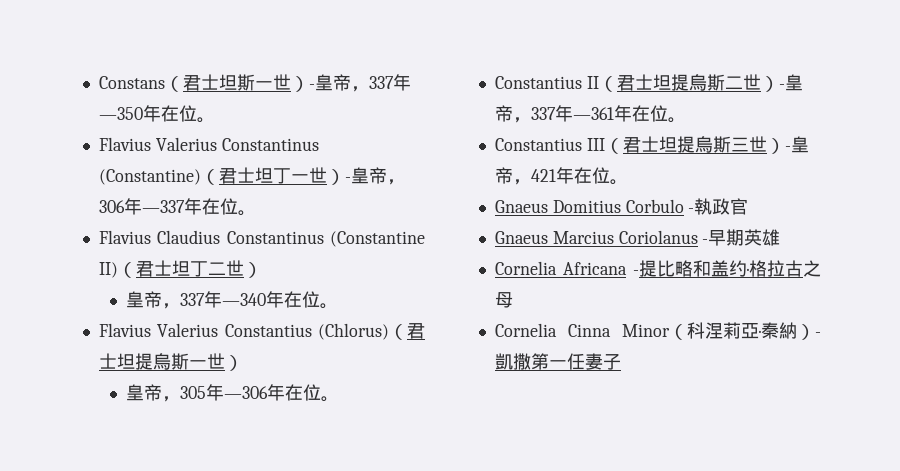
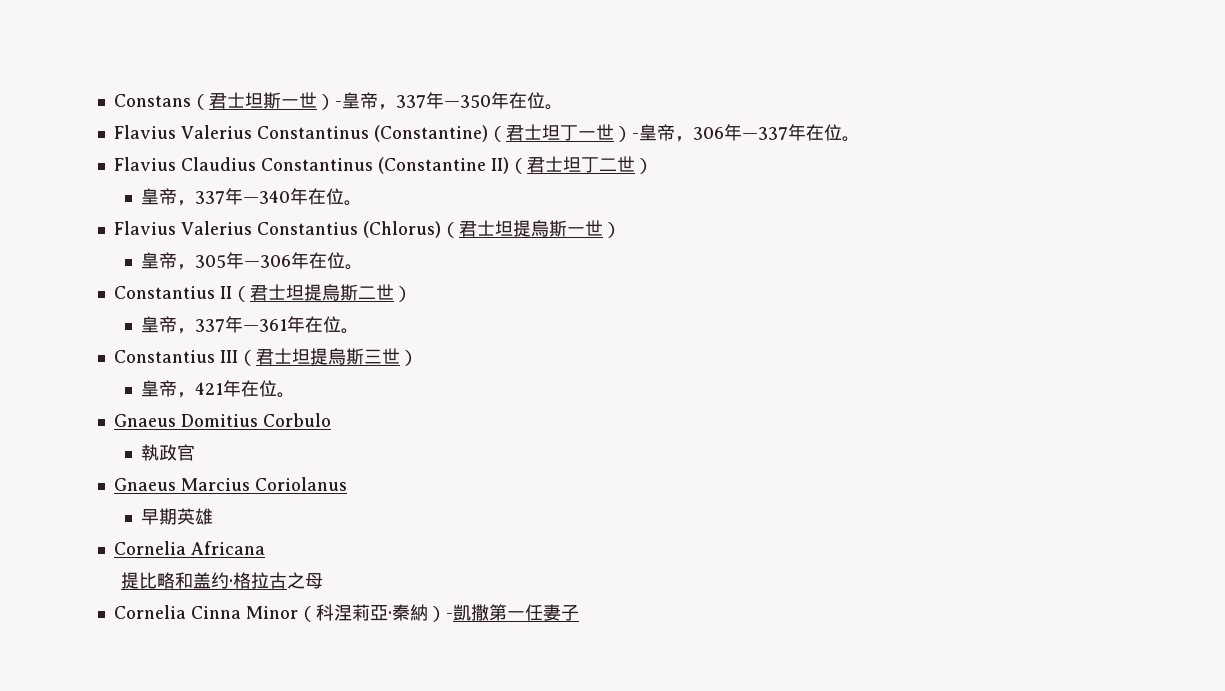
- Constantius II（君士坦提烏斯二世）-皇帝，337年—361年在位。
+ Constantius II（君士坦提烏斯二世）
+ 皇帝，337年—361年在位。
- Constantius III（君士坦提烏斯三世）-皇帝，421年在位。
+ Constantius III（君士坦提烏斯三世）
+ 皇帝，421年在位。
- Gnaeus Domitius Corbulo -執政官
+ Gnaeus Domitius Corbulo
+ 執政官
- Gnaeus Marcius Coriolanus -早期英雄
+ Gnaeus Marcius Coriolanus
+ 早期英雄
- Cornelia Africana -提比略和盖约·格拉古之母
+ Cornelia Africana
+ 提比略和盖约·格拉古之母

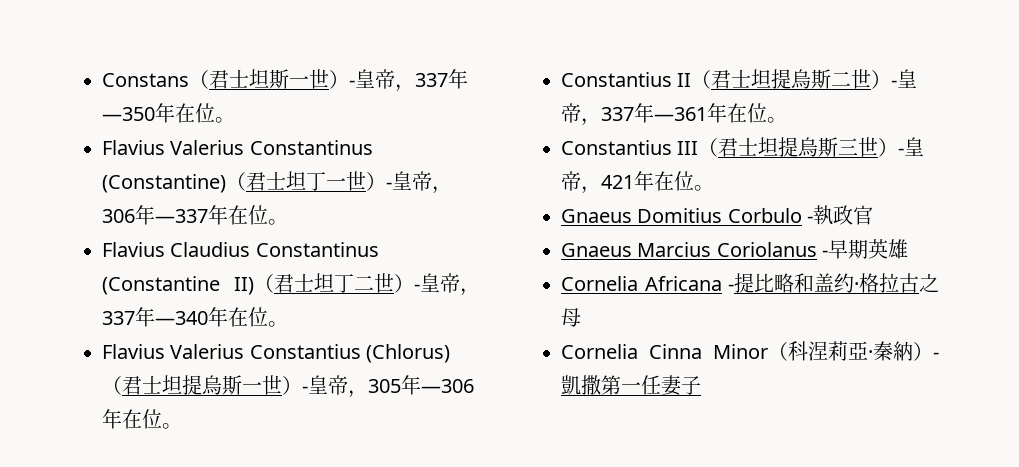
- Flavius Claudius Constantinus (Constantine II)（君士坦丁二世）
- 皇帝，337年—340年在位。
+ Flavius Claudius Constantinus (Constantine II)（君士坦丁二世）-皇帝，337年—340年在位。
- Flavius Valerius Constantius (Chlorus)（君士坦提烏斯一世）
- 皇帝，305年—306年在位。
+ Flavius Valerius Constantius (Chlorus)（君士坦提烏斯一世）-皇帝，305年—306年在位。
- Constantius II（君士坦提烏斯二世）
- 皇帝，337年—361年在位。
+ Constantius II（君士坦提烏斯二世）-皇帝，337年—361年在位。
- Constantius III（君士坦提烏斯三世）
- 皇帝，421年在位。
+ Constantius III（君士坦提烏斯三世）-皇帝，421年在位。
- Gnaeus Domitius Corbulo
- 執政官
+ Gnaeus Domitius Corbulo -執政官
- Gnaeus Marcius Coriolanus
- 早期英雄
+ Gnaeus Marcius Coriolanus -早期英雄
- Cornelia Africana
- 提比略和盖约·格拉古之母
+ Cornelia Africana -提比略和盖约·格拉古之母

